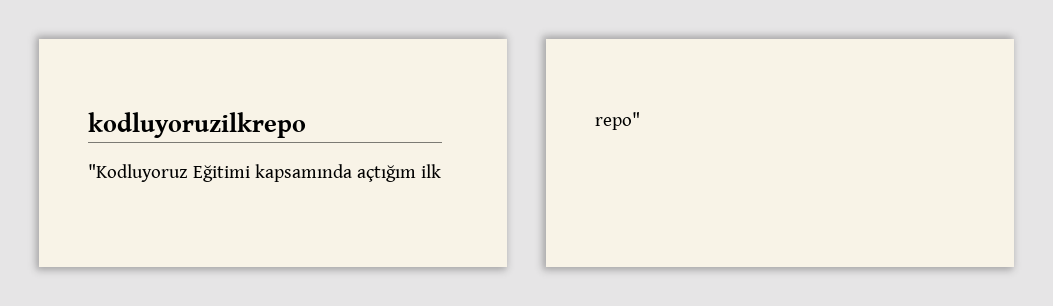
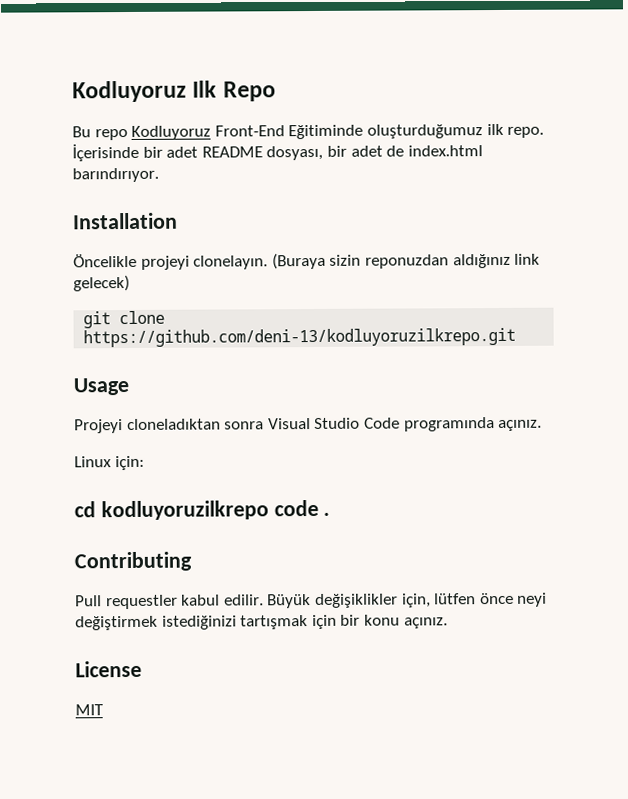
- kodluyoruzilkrepo
- "Kodluyoruz Eğitimi kapsamında açtığım ilk repo"
+ Kodluyoruz Ilk Repo
+ Bu repo Kodluyoruz Front-End Eğitiminde oluşturduğumuz ilk repo. İçerisinde bir adet README dosyası, bir adet de index.html barındırıyor.
+ Installation
+ Öncelikle projeyi clonelayın. (Buraya sizin reponuzdan aldığınız link gelecek)
+ git clone https://github.com/deni-13/kodluyoruzilkrepo.git
+ Usage
+ Projeyi cloneladıktan sonra Visual Studio Code programında açınız.
+ Linux için:
+ cd kodluyoruzilkrepo code .
+ Contributing
+ Pull requestler kabul edilir. Büyük değişiklikler için, lütfen önce neyi değiştirmek istediğinizi tartışmak için bir konu açınız.
+ License
+ MIT

